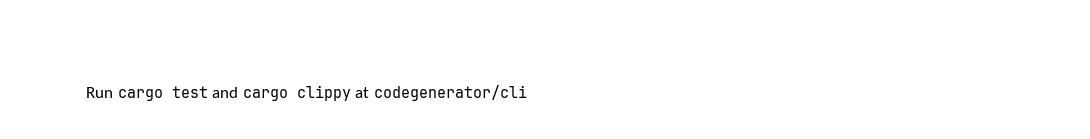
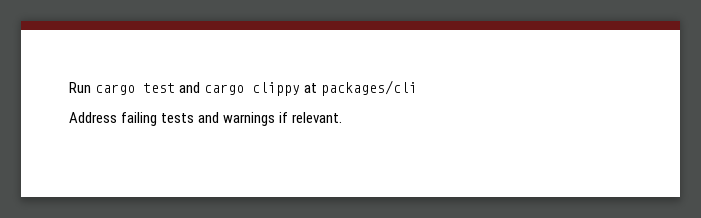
- Run cargo test and cargo clippy at codegenerator/cli
+ Run cargo test and cargo clippy at packages/cli
+ Address failing tests and warnings if relevant.

